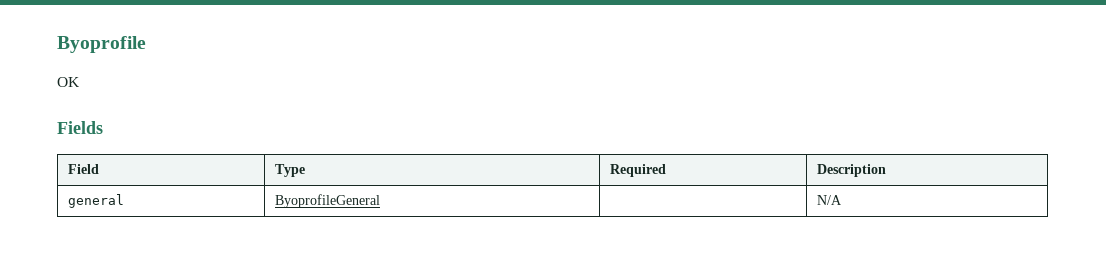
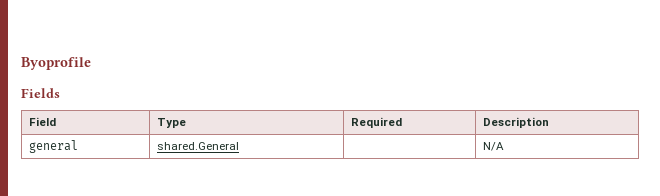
- OK
- general | ByoprofileGeneral | | N/A
+ general | shared.General | | N/A

